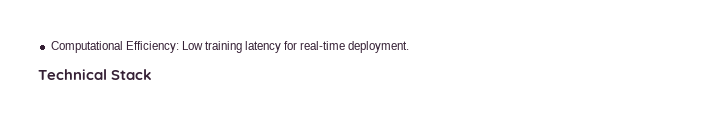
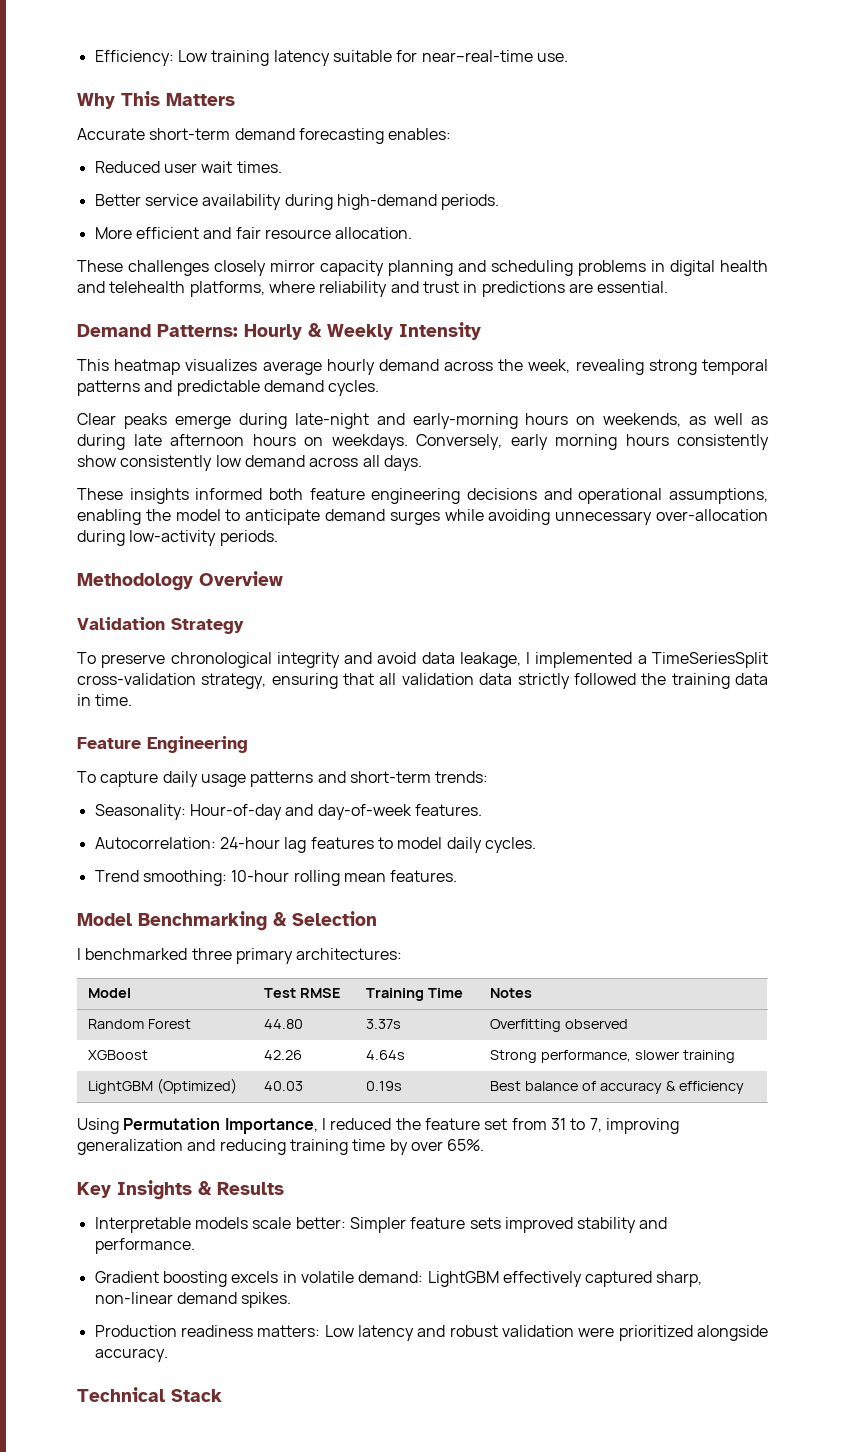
- Computational Efficiency: Low training latency for real-time deployment.
+ Efficiency: Low training latency suitable for near–real-time use.
+ Why This Matters
+ Accurate short-term demand forecasting enables:
+ Reduced user wait times.
+ Better service availability during high-demand periods.
+ More efficient and fair resource allocation.
+ These challenges closely mirror capacity planning and scheduling problems in digital health and telehealth platforms, where reliability and trust in predictions are essential.
+ Demand Patterns: Hourly & Weekly Intensity
+ This heatmap visualizes average hourly demand across the week, revealing strong temporal patterns and predictable demand cycles.
+ Clear peaks emerge during late-night and early-morning hours on weekends, as well as during late afternoon hours on weekdays. Conversely, early morning hours consistently show consistently low demand across all days.
+ These insights informed both feature engineering decisions and operational assumptions, enabling the model to anticipate demand surges while avoiding unnecessary over-allocation during low-activity periods.
+ Methodology Overview
+ Validation Strategy
+ To preserve chronological integrity and avoid data leakage, I implemented a TimeSeriesSplit cross-validation strategy, ensuring that all validation data strictly followed the training data in time.
+ Feature Engineering
+ To capture daily usage patterns and short-term trends:
+ Seasonality: Hour-of-day and day-of-week features.
+ Autocorrelation: 24-hour lag features to model daily cycles.
+ Trend smoothing: 10-hour rolling mean features.
+ Model Benchmarking & Selection
+ I benchmarked three primary architectures:
+ Model | Test RMSE | Training Time | Notes
+ Random Forest | 44.80 | 3.37s | Overfitting observed
+ XGBoost | 42.26 | 4.64s | Strong performance, slower training
+ LightGBM (Optimized) | 40.03 | 0.19s | Best balance of accuracy & efficiency
+ Using Permutation Importance, I reduced the feature set from 31 to 7, improving generalization and reducing training time by over 65%.
+ Key Insights & Results
+ Interpretable models scale better: Simpler feature sets improved stability and performance.
+ Gradient boosting excels in volatile demand: LightGBM effectively captured sharp, non-linear demand spikes.
+ Production readiness matters: Low latency and robust validation were prioritized alongside accuracy.

